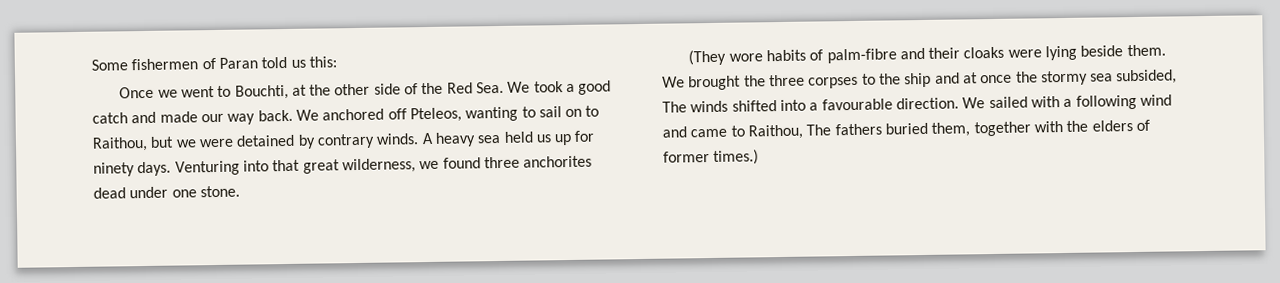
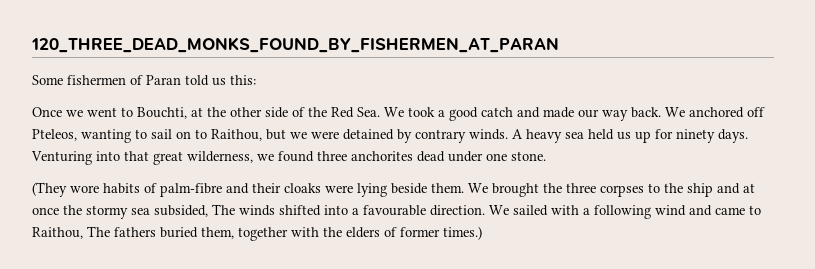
+ 120_THREE_DEAD_MONKS_FOUND_BY_FISHERMEN_AT_PARAN

